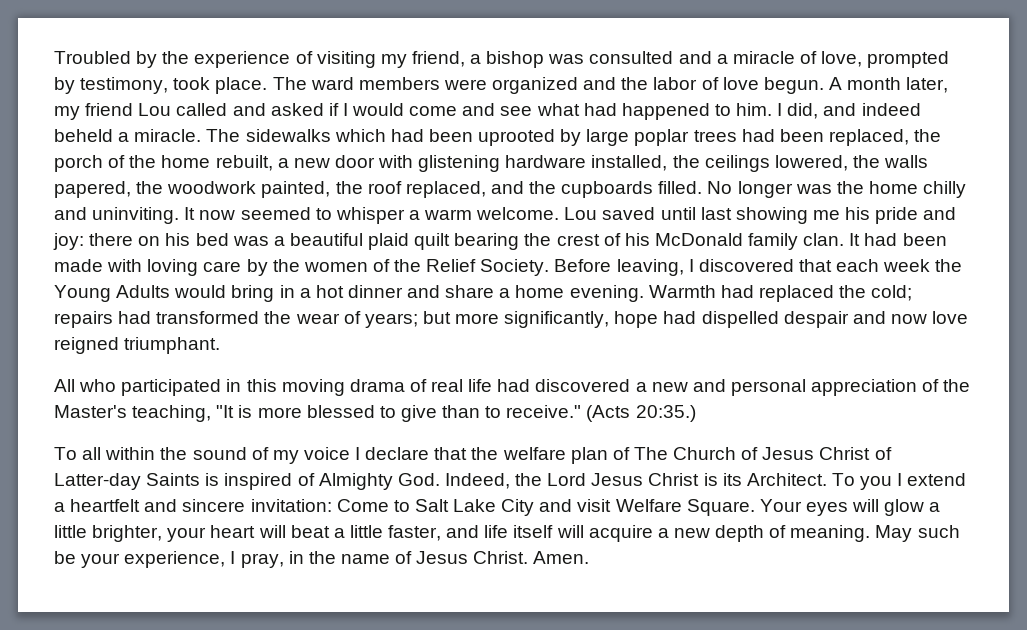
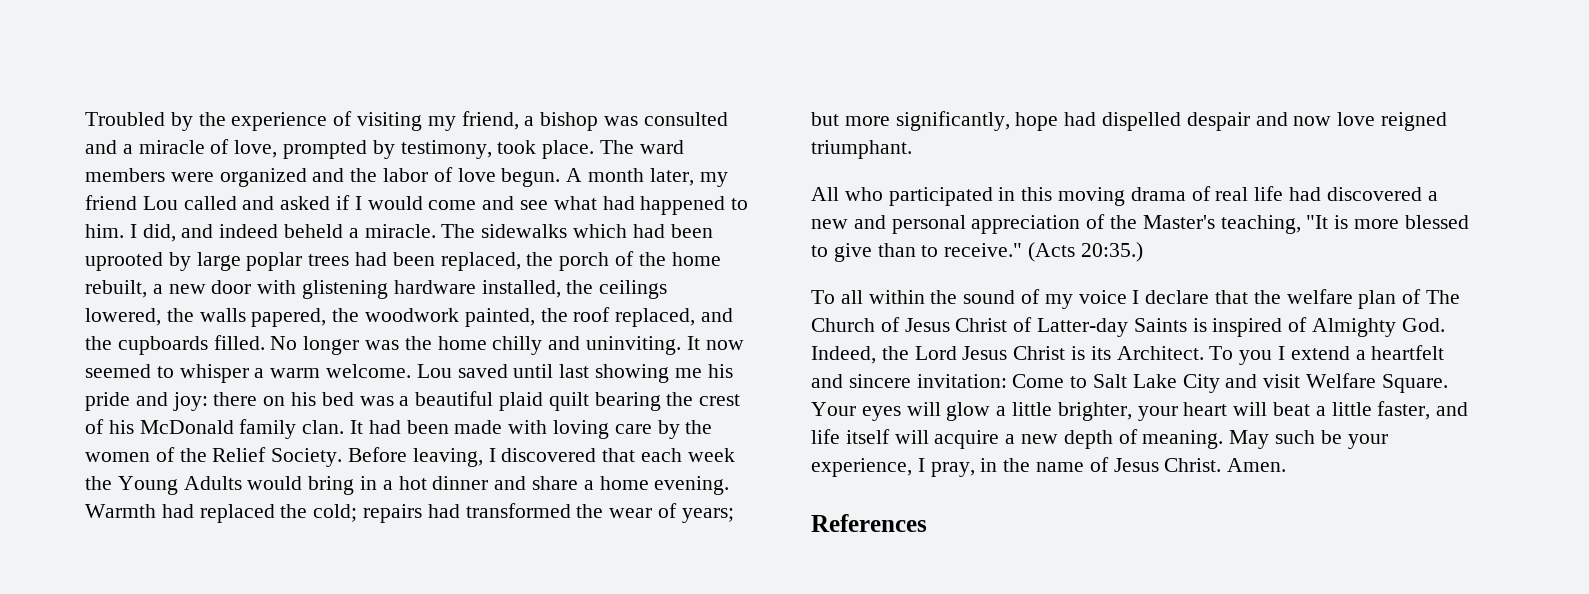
+ References

